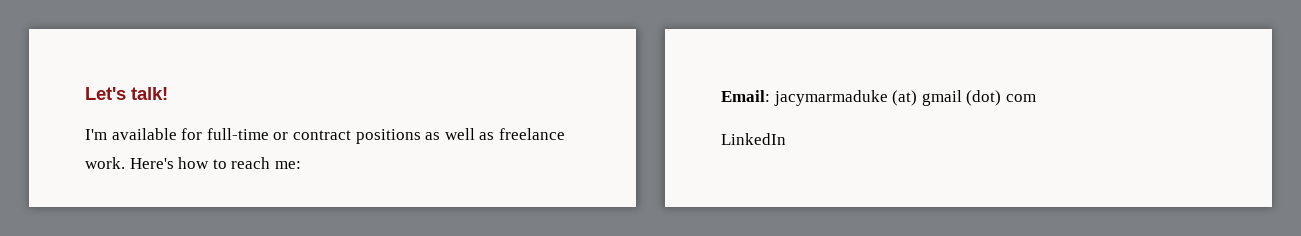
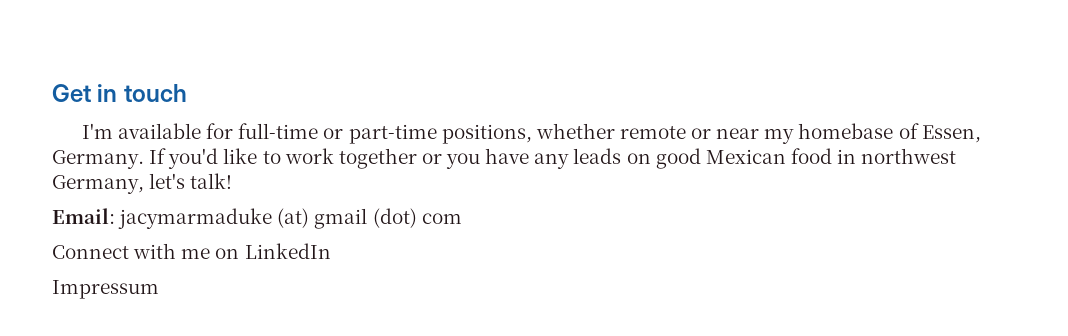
- Let's talk!
+ Get in touch
- I'm available for full-time or contract positions as well as freelance work. Here's how to reach me:
+ I'm available for full-time or part-time positions, whether remote or near my homebase of Essen, Germany. If you'd like to work together or you have any leads on good Mexican food in northwest Germany, let's talk!
- LinkedIn
+ Connect with me on LinkedIn
+ Impressum

